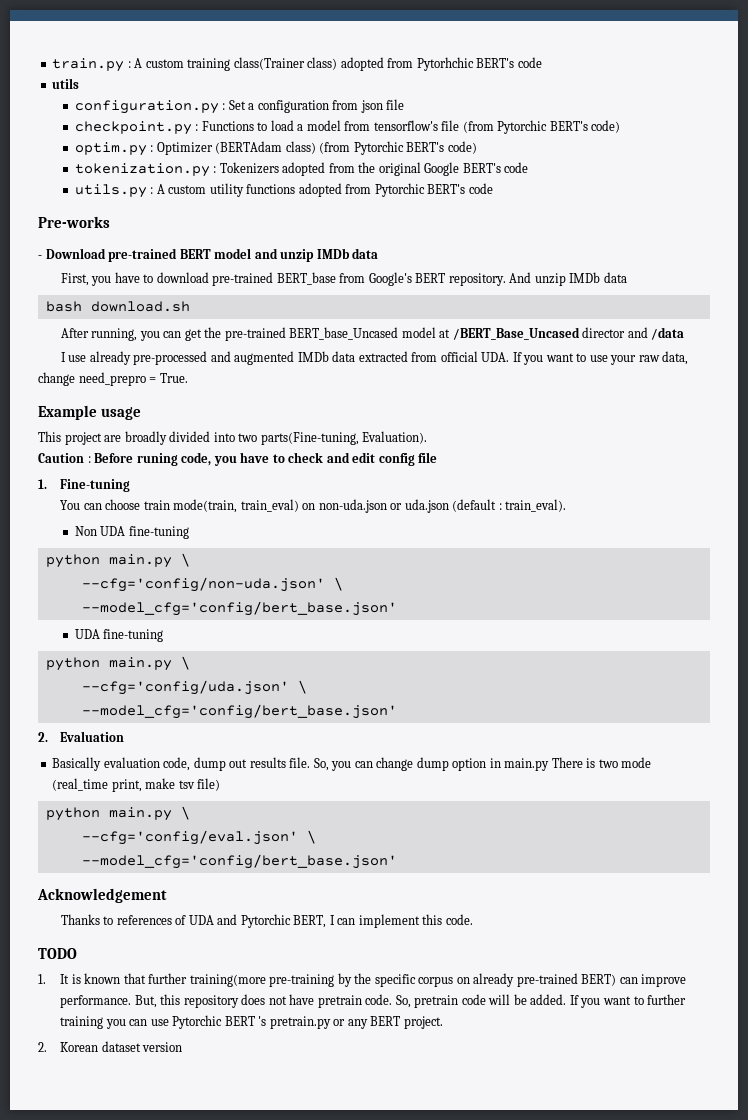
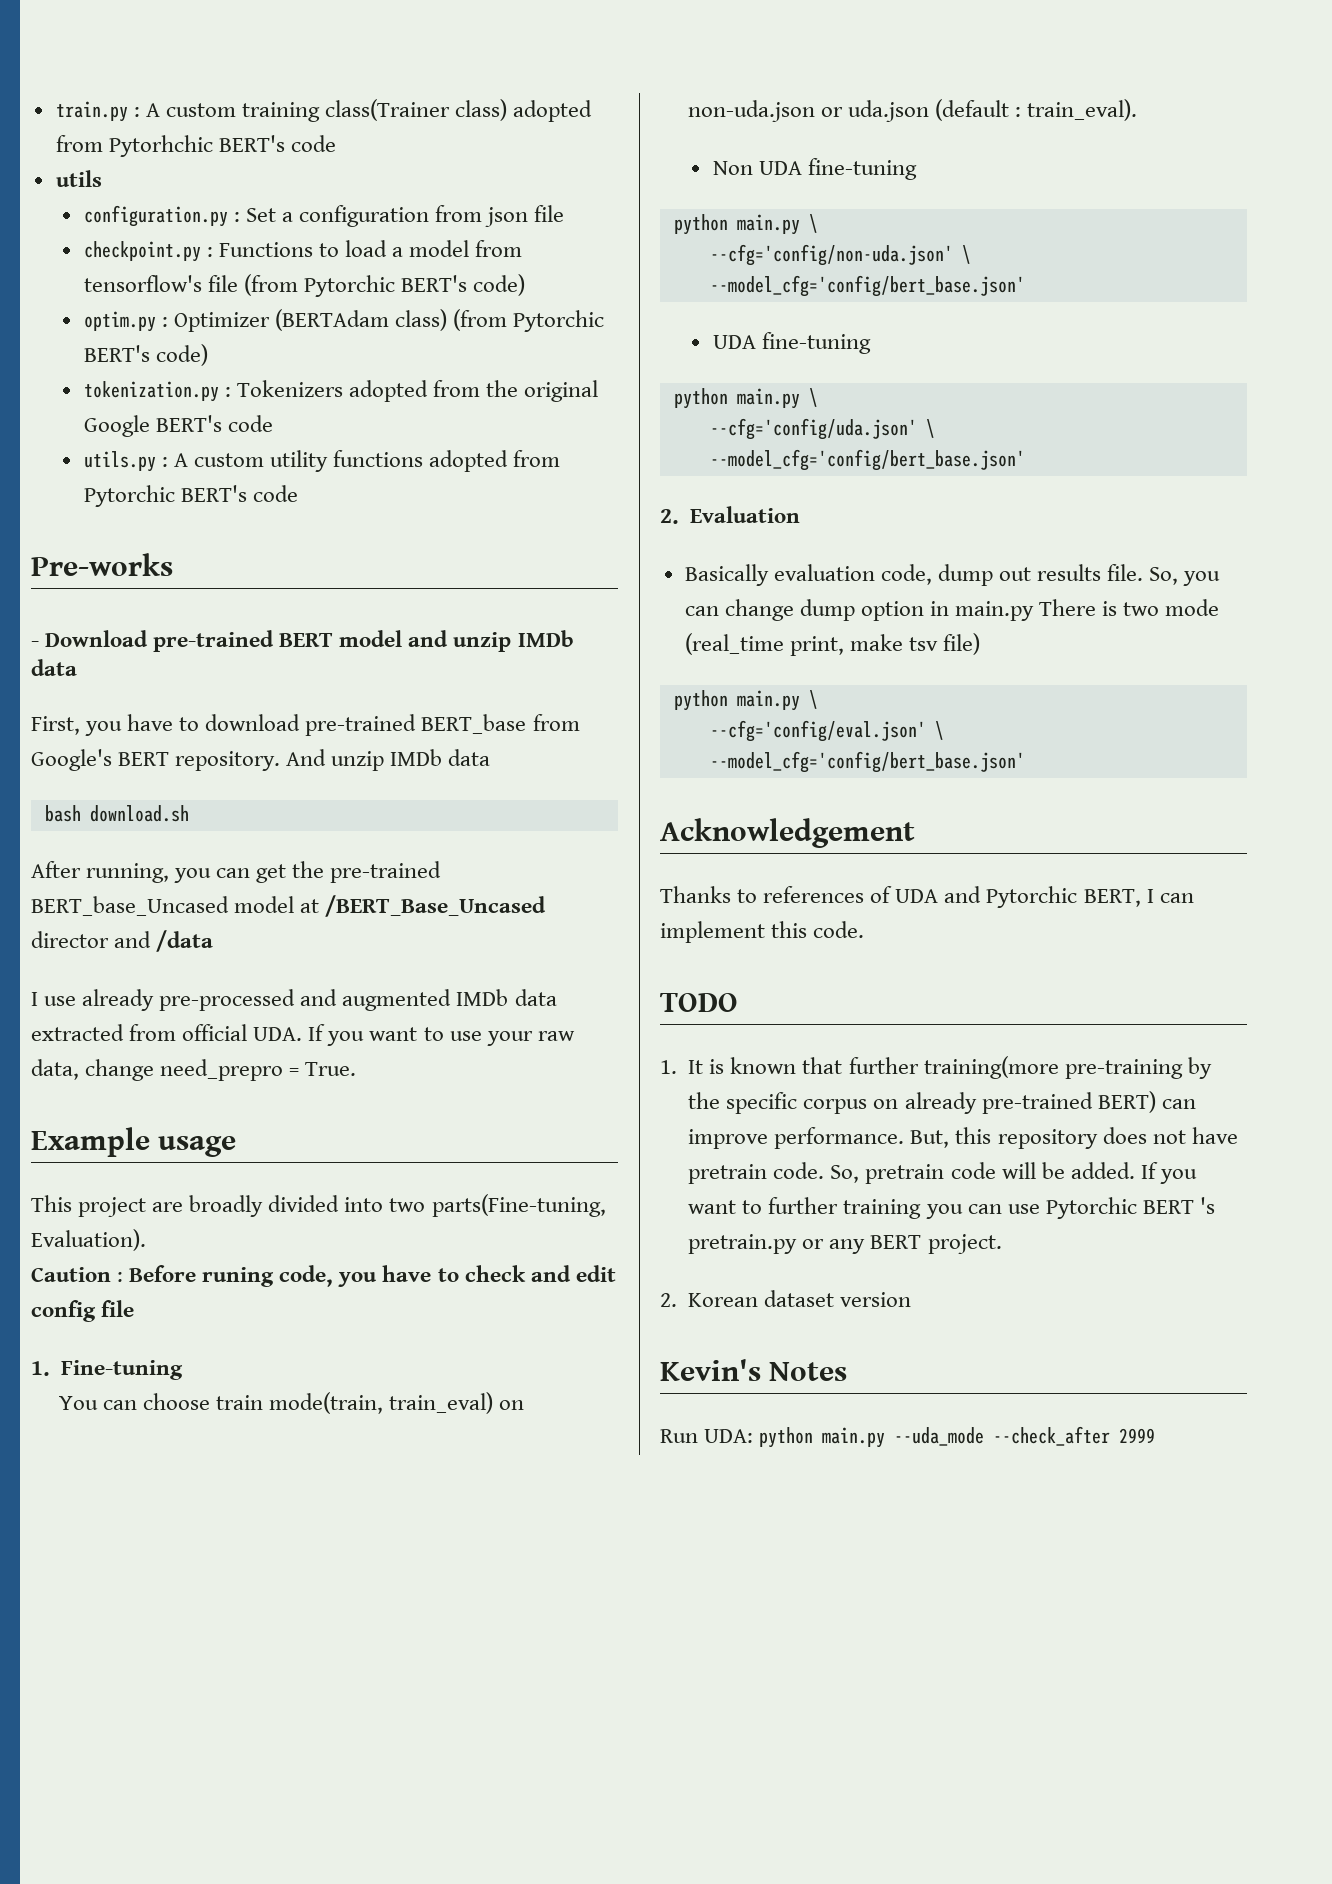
+ Kevin's Notes
+ Run UDA: python main.py --uda_mode --check_after 2999

